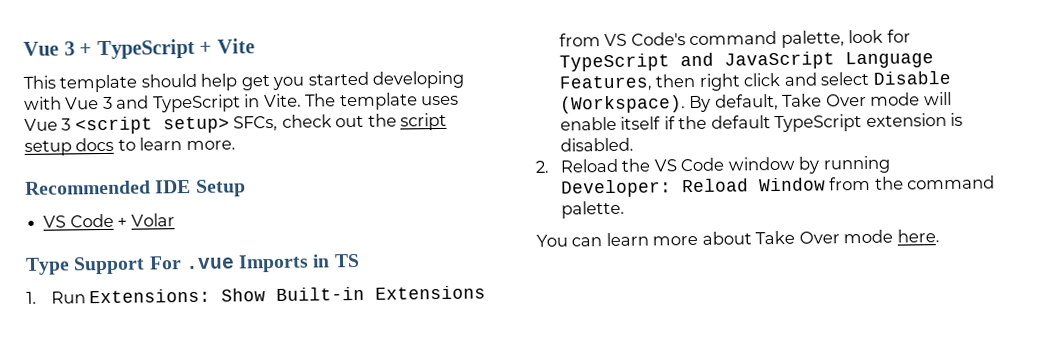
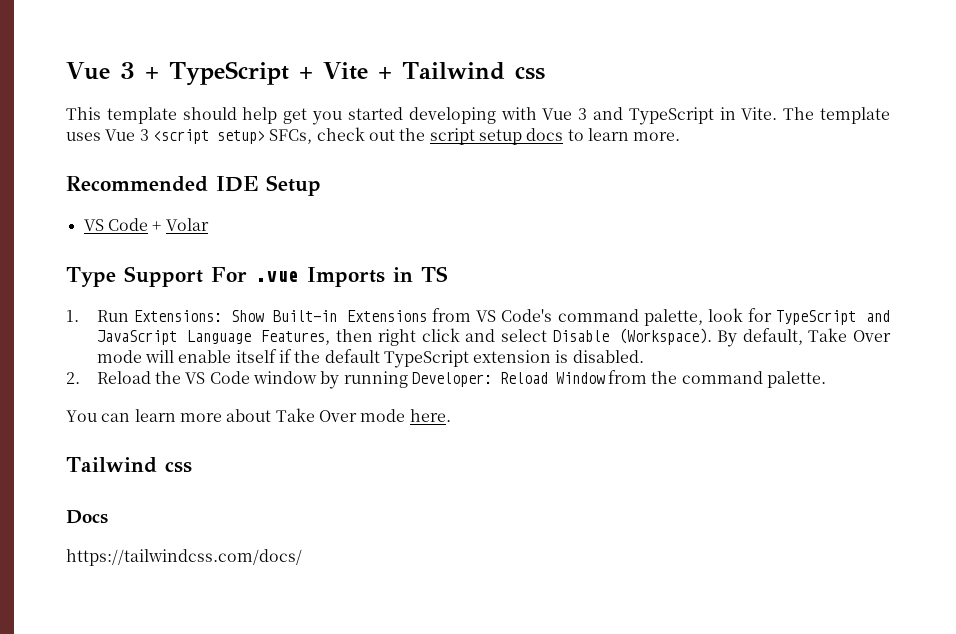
- Vue 3 + TypeScript + Vite
+ Vue 3 + TypeScript + Vite + Tailwind css
  You can learn more about Take Over mode here.
+ Tailwind css
+ Docs
+ https://tailwindcss.com/docs/

